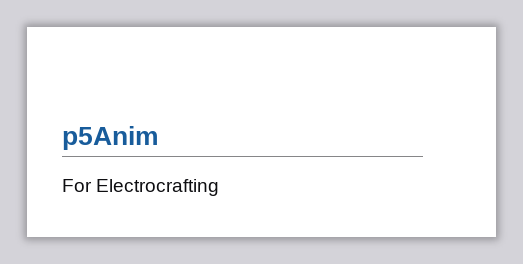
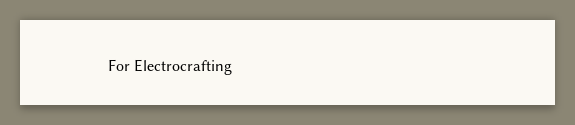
- p5Anim

